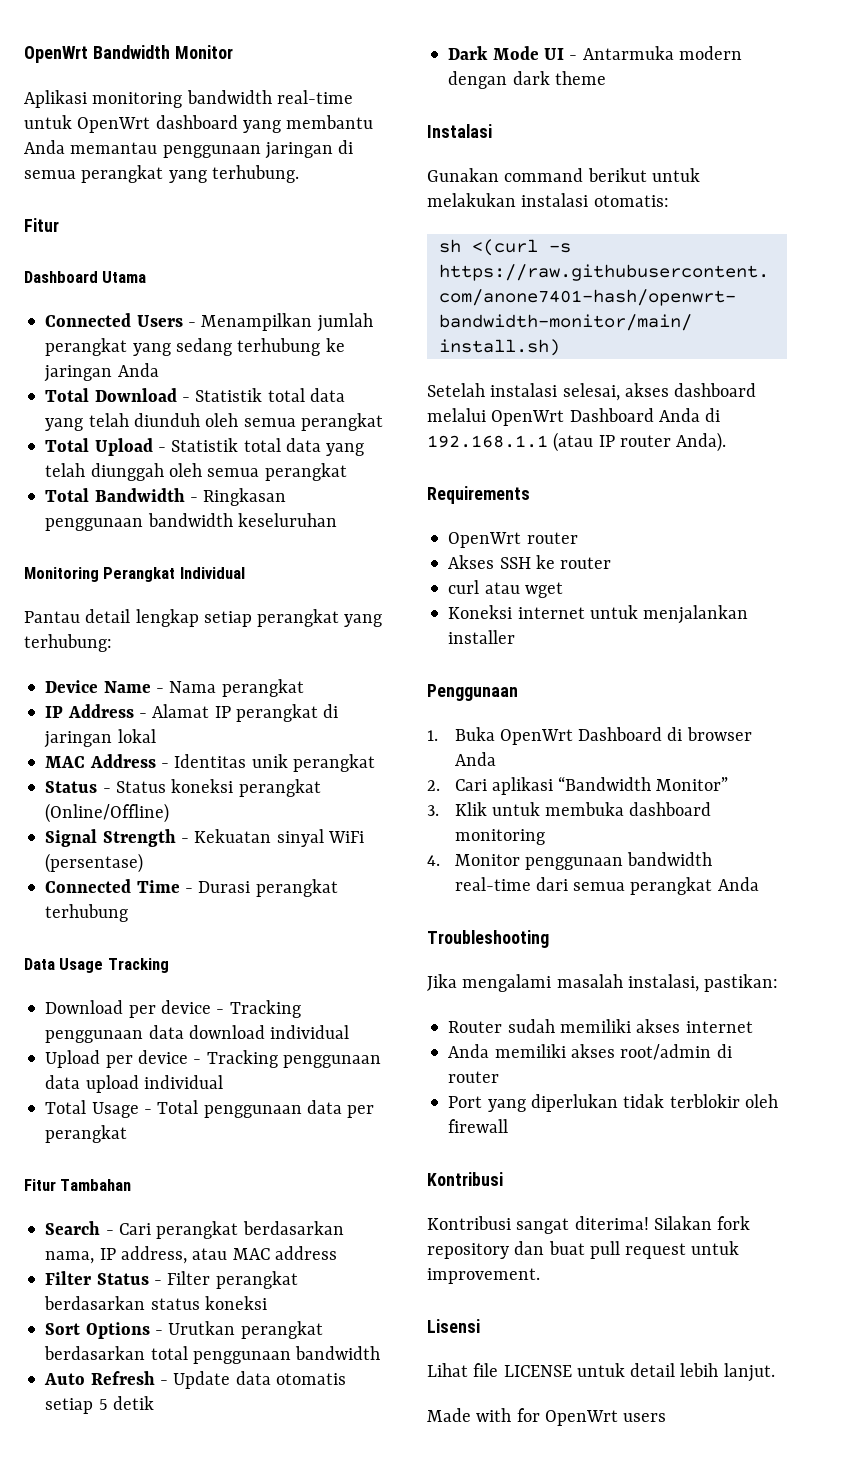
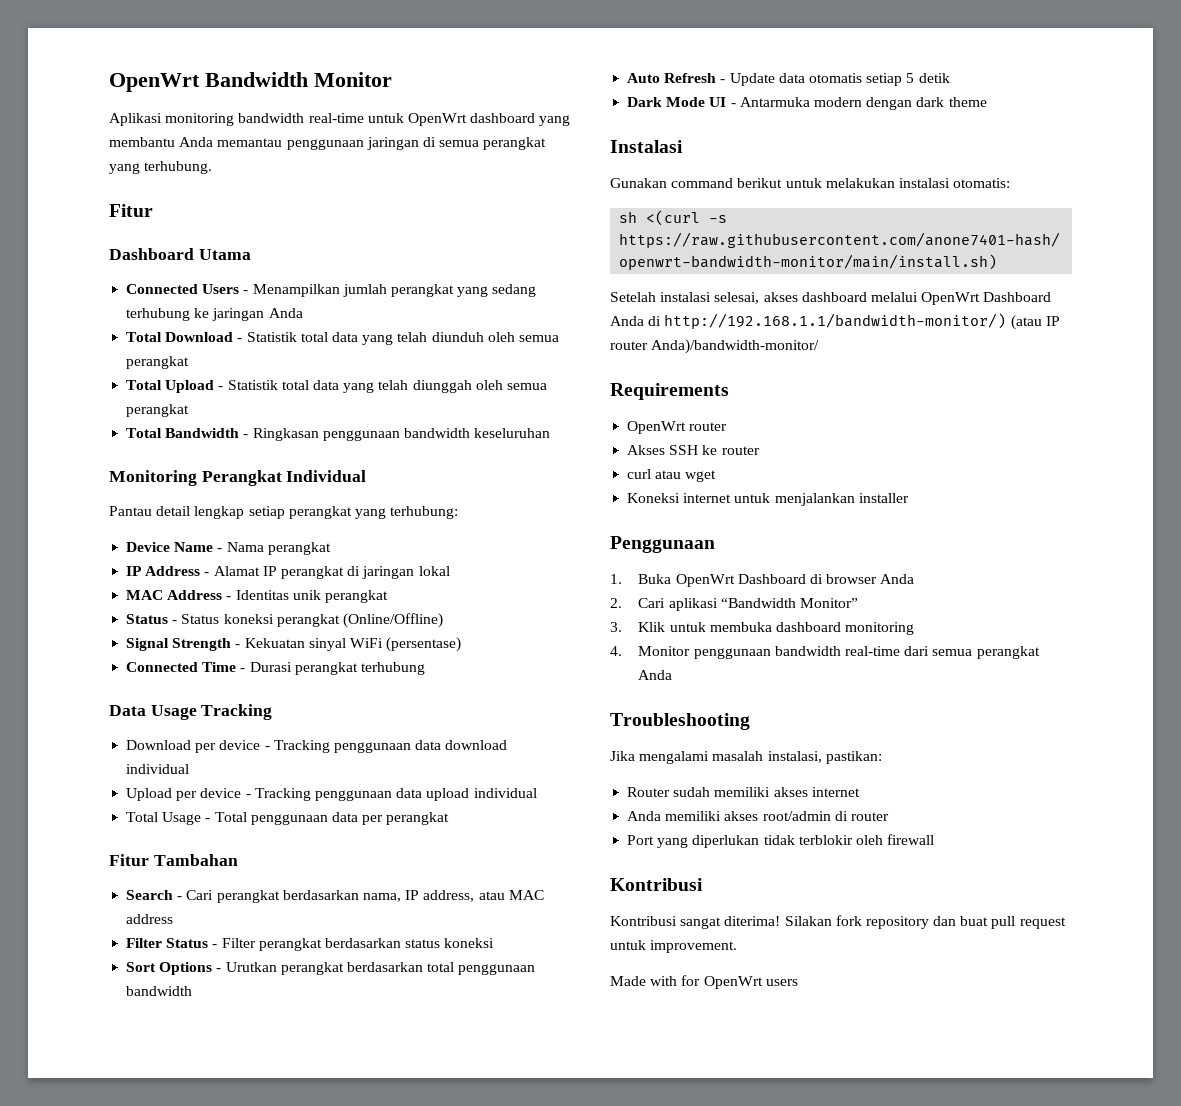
- Setelah instalasi selesai, akses dashboard melalui OpenWrt Dashboard Anda di 192.168.1.1 (atau IP router Anda).
+ Setelah instalasi selesai, akses dashboard melalui OpenWrt Dashboard Anda di http://192.168.1.1/bandwidth-monitor/) (atau IP router Anda)/bandwidth-monitor/
- Lisensi
- Lihat file LICENSE untuk detail lebih lanjut.

